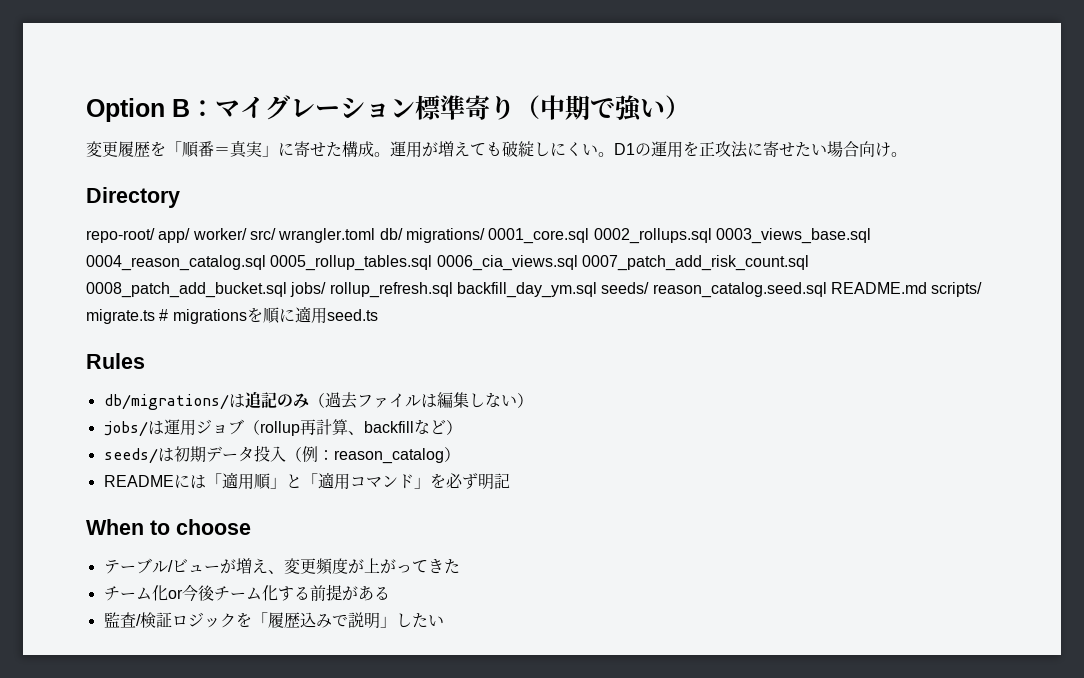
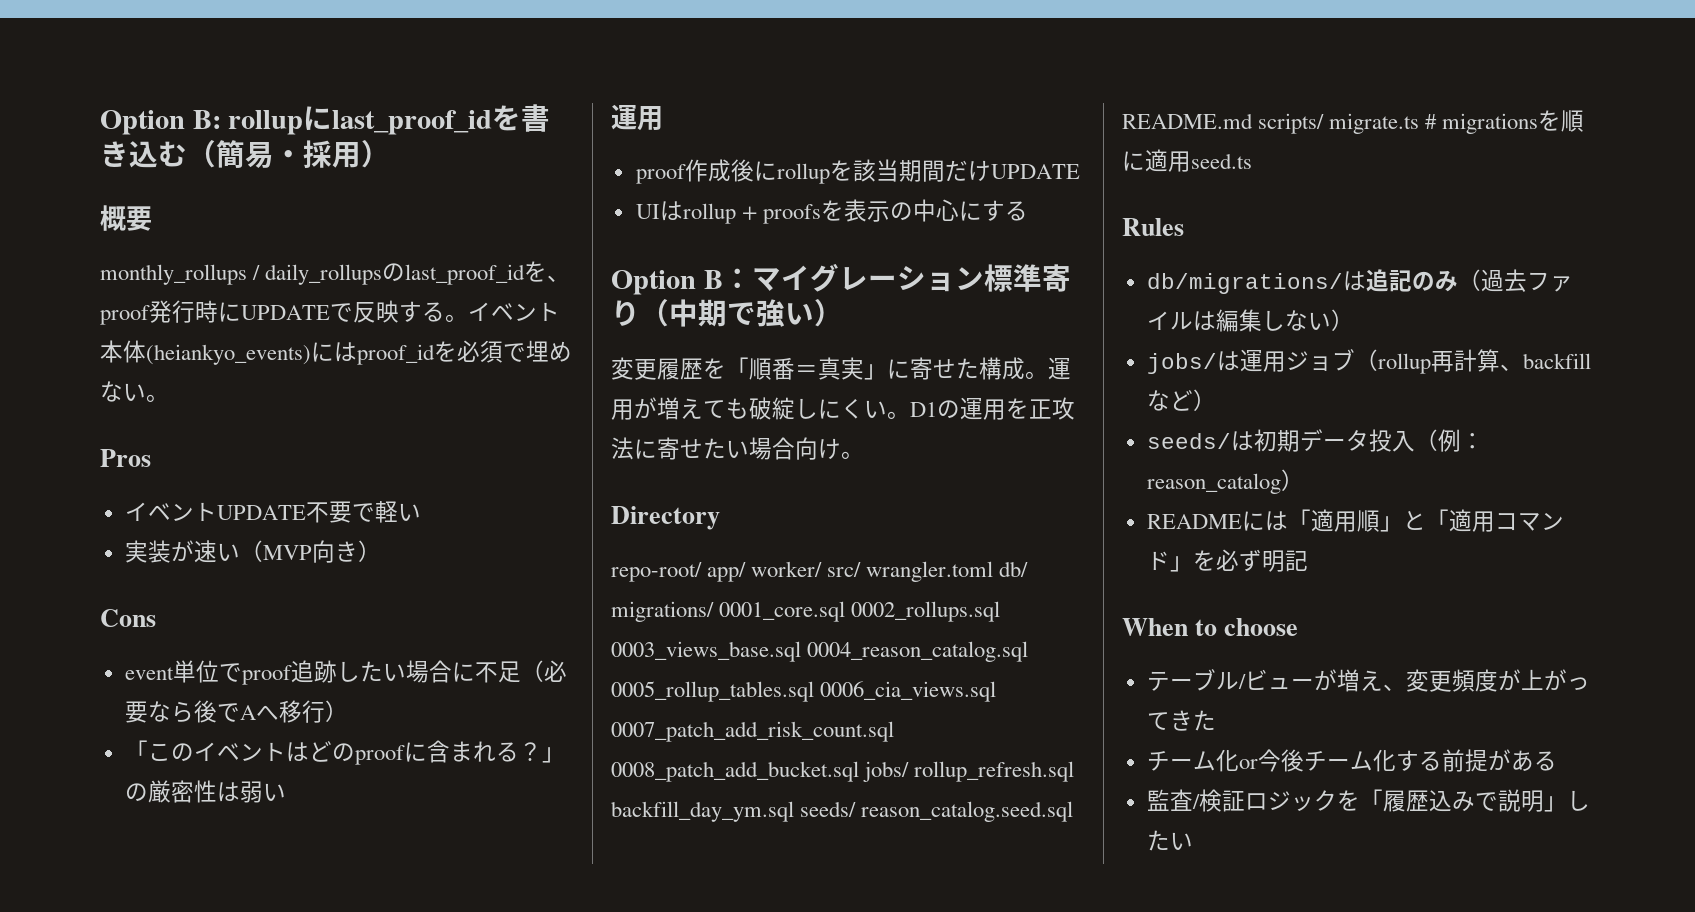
+ Option B: rollupにlast_proof_idを書き込む（簡易・採用）
+ 概要
+ monthly_rollups / daily_rollupsのlast_proof_idを、proof発行時にUPDATEで反映する。イベント本体(heiankyo_events)にはproof_idを必須で埋めない。
+ Pros
+ イベントUPDATE不要で軽い
+ 実装が速い（MVP向き）
+ Cons
+ event単位でproof追跡したい場合に不足（必要なら後でAへ移行）
+ 「このイベントはどのproofに含まれる？」の厳密性は弱い
+ 運用
+ proof作成後にrollupを該当期間だけUPDATE
+ UIはrollup + proofsを表示の中心にする

